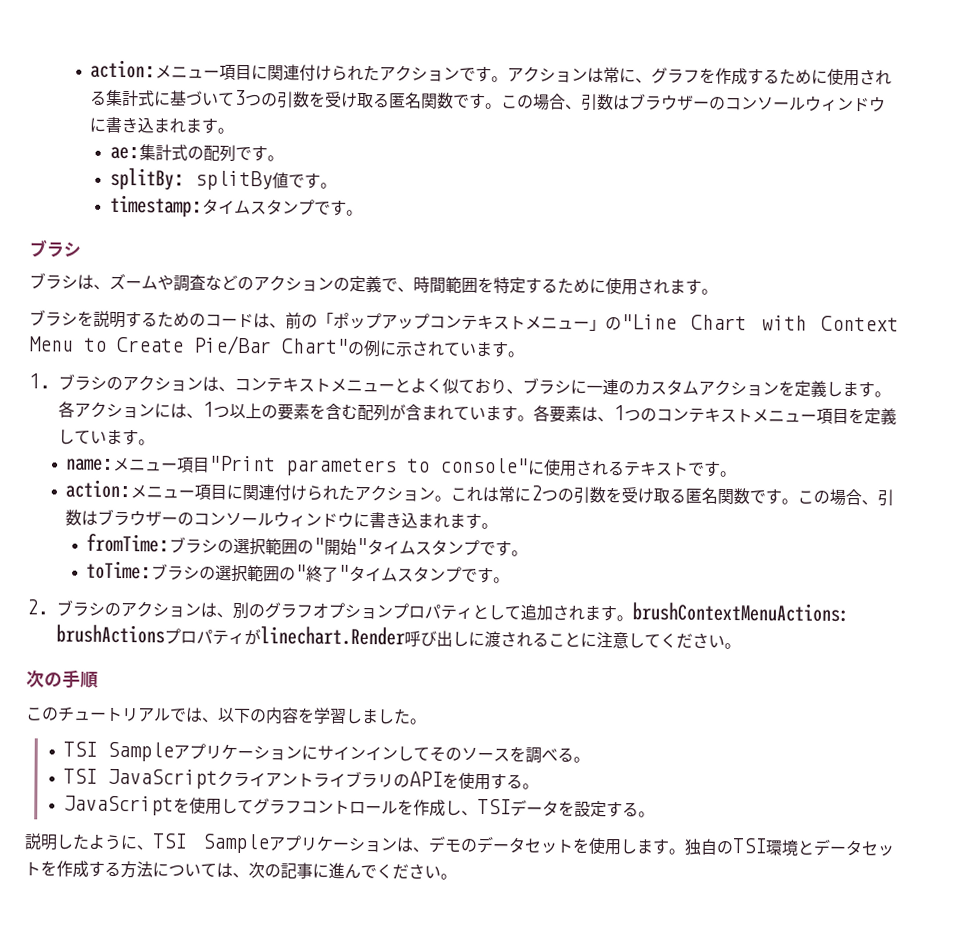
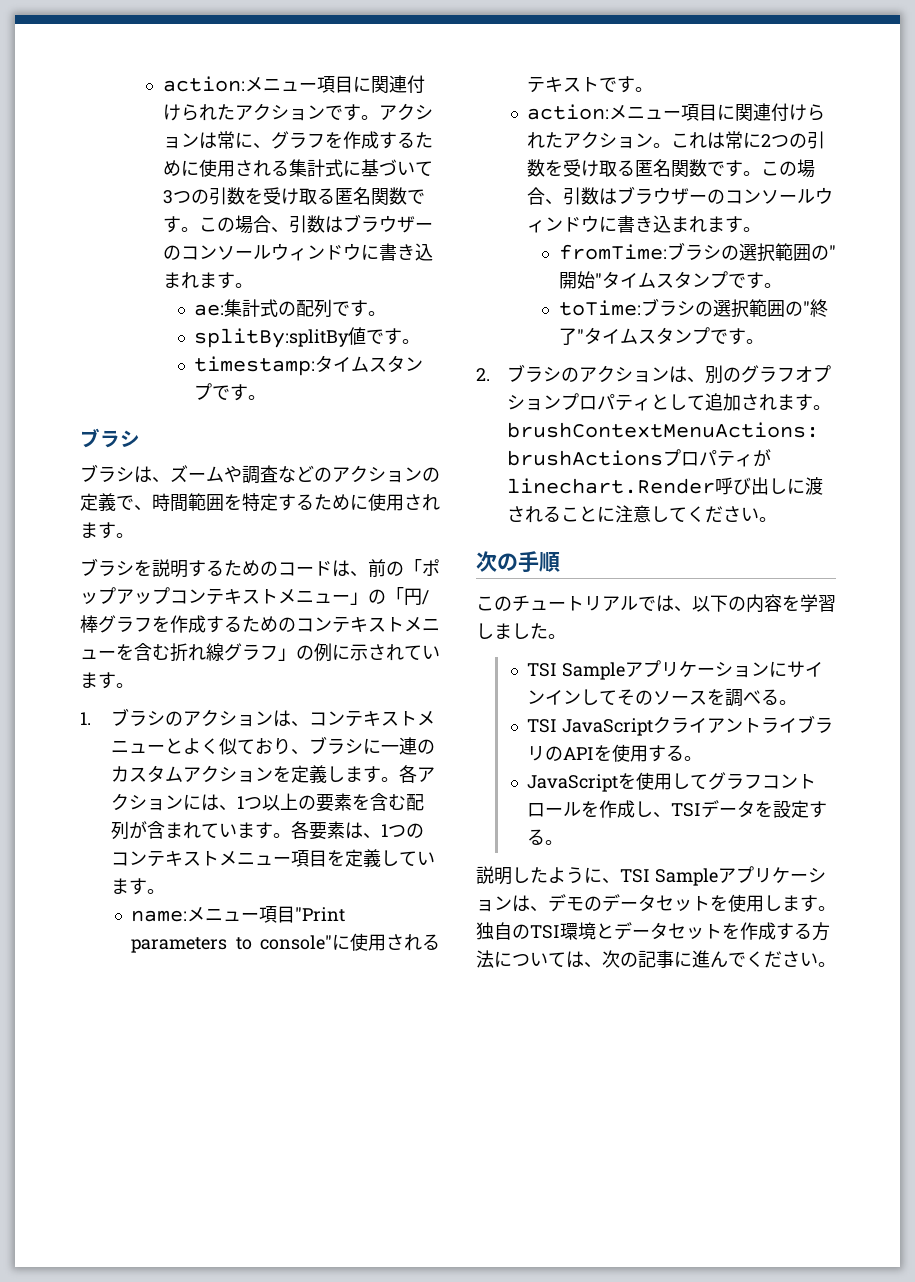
- splitBy: splitBy値です。
+ splitBy:splitBy値です。
- ブラシを説明するためのコードは、前の「ポップアップコンテキストメニュー」の"Line Chart with Context Menu to Create Pie/Bar Chart"の例に示されています。
+ ブラシを説明するためのコードは、前の「ポップアップコンテキストメニュー」の「円/棒グラフを作成するためのコンテキストメニューを含む折れ線グラフ」の例に示されています。

